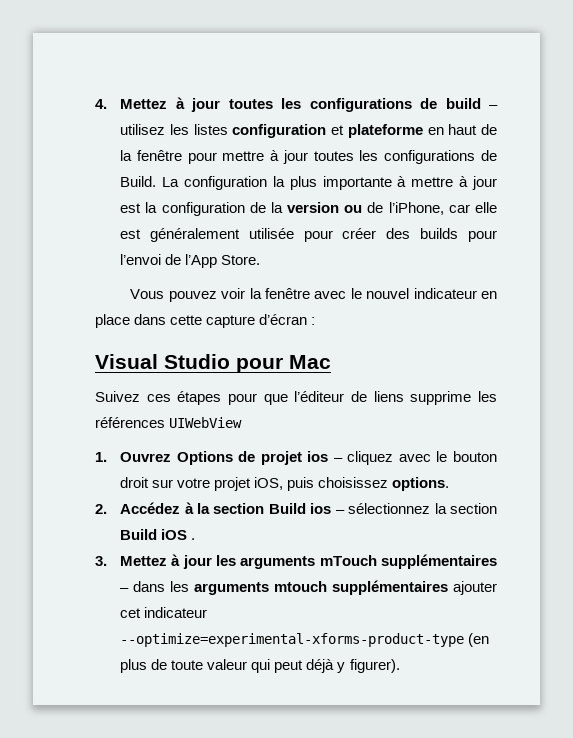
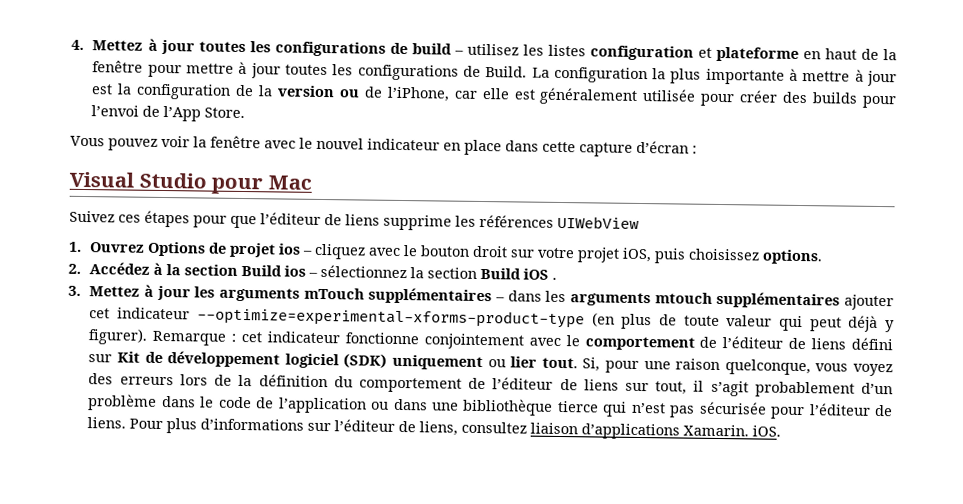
+ Remarque : cet indicateur fonctionne conjointement avec le comportement de l’éditeur de liens défini sur Kit de développement logiciel (SDK) uniquement ou lier tout. Si, pour une raison quelconque, vous voyez des erreurs lors de la définition du comportement de l’éditeur de liens sur tout, il s’agit probablement d’un problème dans le code de l’application ou dans une bibliothèque tierce qui n’est pas sécurisée pour l’éditeur de liens. Pour plus d’informations sur l’éditeur de liens, consultez liaison d’applications Xamarin. iOS.

